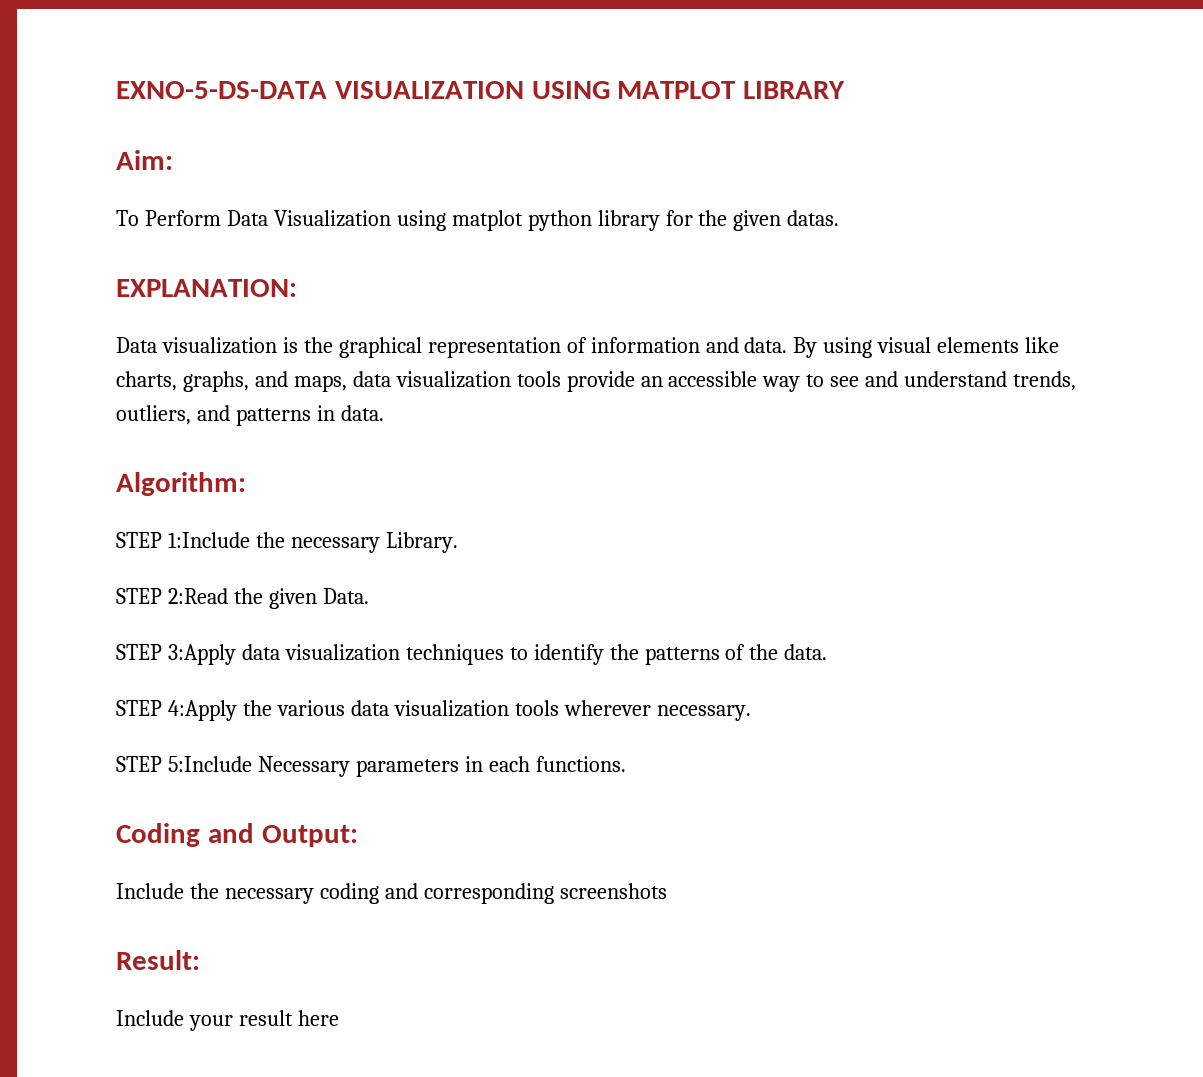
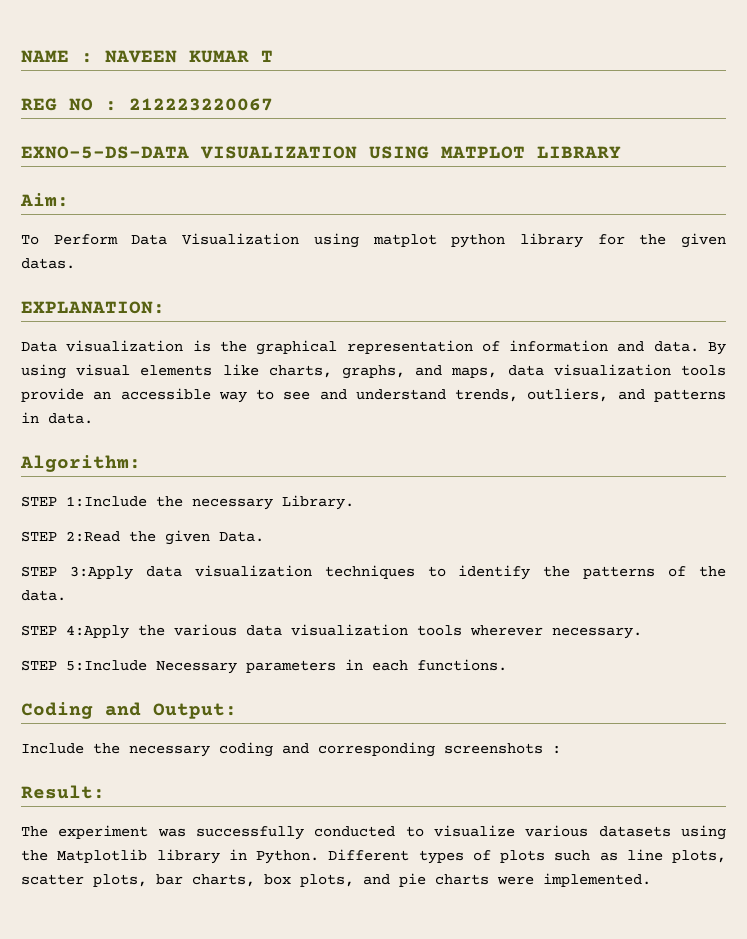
+ NAME : NAVEEN KUMAR T
+ REG NO : 212223220067
- Include the necessary coding and corresponding screenshots
+ Include the necessary coding and corresponding screenshots :
- Include your result here
+ The experiment was successfully conducted to visualize various datasets using the Matplotlib library in Python. Different types of plots such as line plots, scatter plots, bar charts, box plots, and pie charts were implemented.

